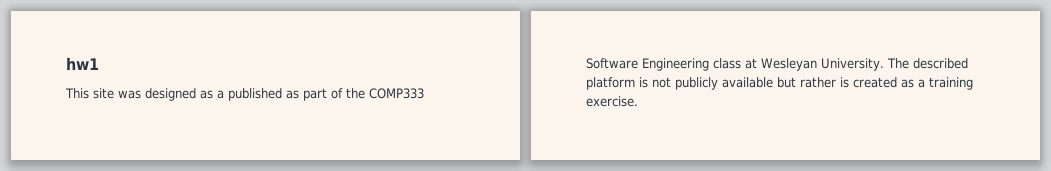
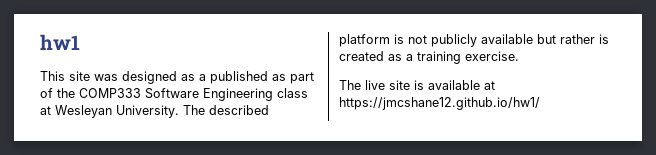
+ The live site is available at https://jmcshane12.github.io/hw1/

